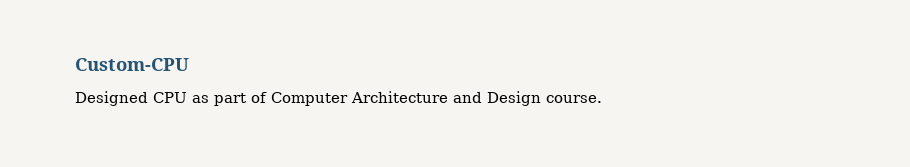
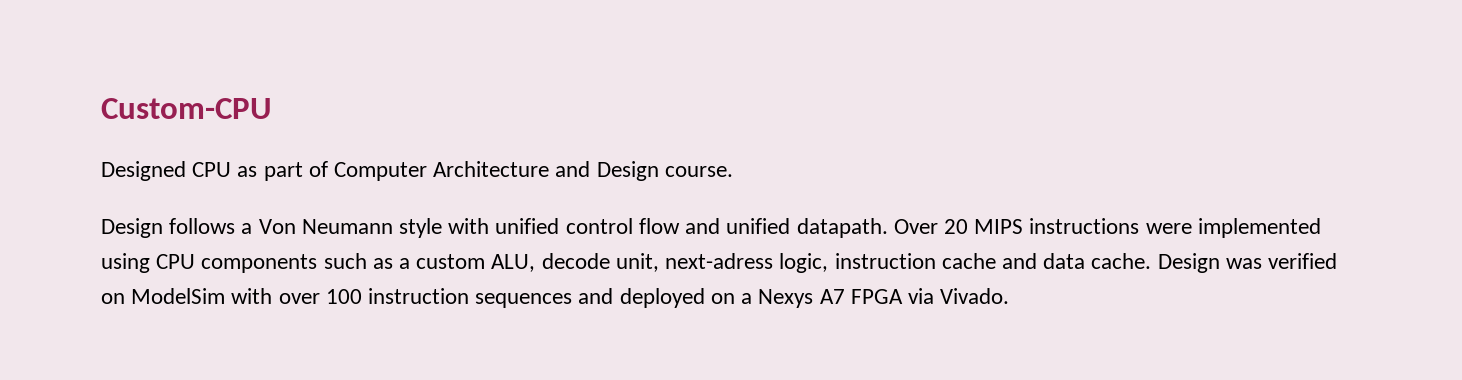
+ Design follows a Von Neumann style with unified control flow and unified datapath. Over 20 MIPS instructions were implemented using CPU components such as a custom ALU, decode unit, next-adress logic, instruction cache and data cache. Design was verified on ModelSim with over 100 instruction sequences and deployed on a Nexys A7 FPGA via Vivado.

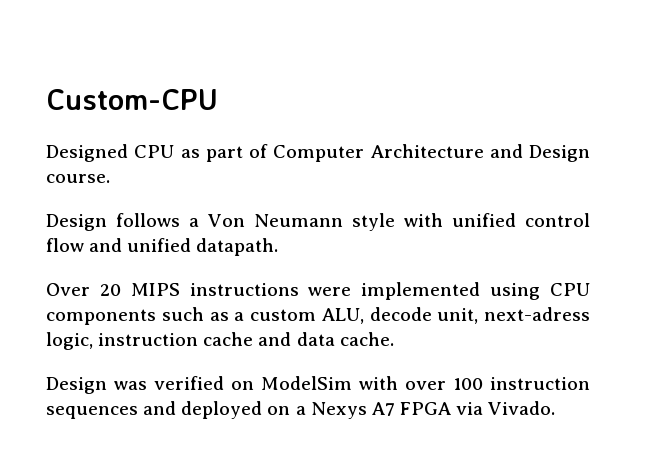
- Design follows a Von Neumann style with unified control flow and unified datapath. Over 20 MIPS instructions were implemented using CPU components such as a custom ALU, decode unit, next-adress logic, instruction cache and data cache. Design was verified on ModelSim with over 100 instruction sequences and deployed on a Nexys A7 FPGA via Vivado.
+ Design follows a Von Neumann style with unified control flow and unified datapath.
+ Over 20 MIPS instructions were implemented using CPU components such as a custom ALU, decode unit, next-adress logic, instruction cache and data cache.
+ Design was verified on ModelSim with over 100 instruction sequences and deployed on a Nexys A7 FPGA via Vivado.

